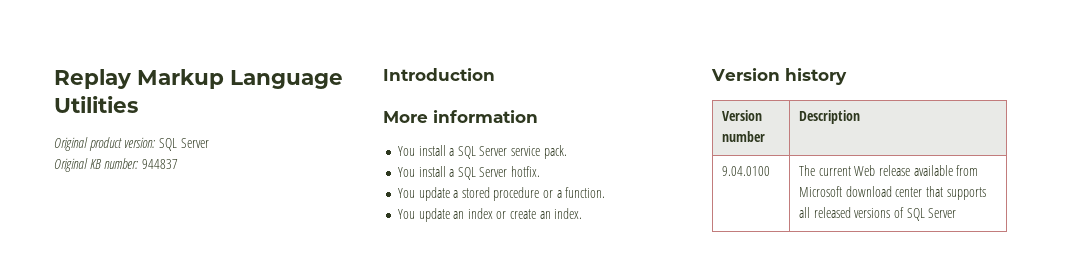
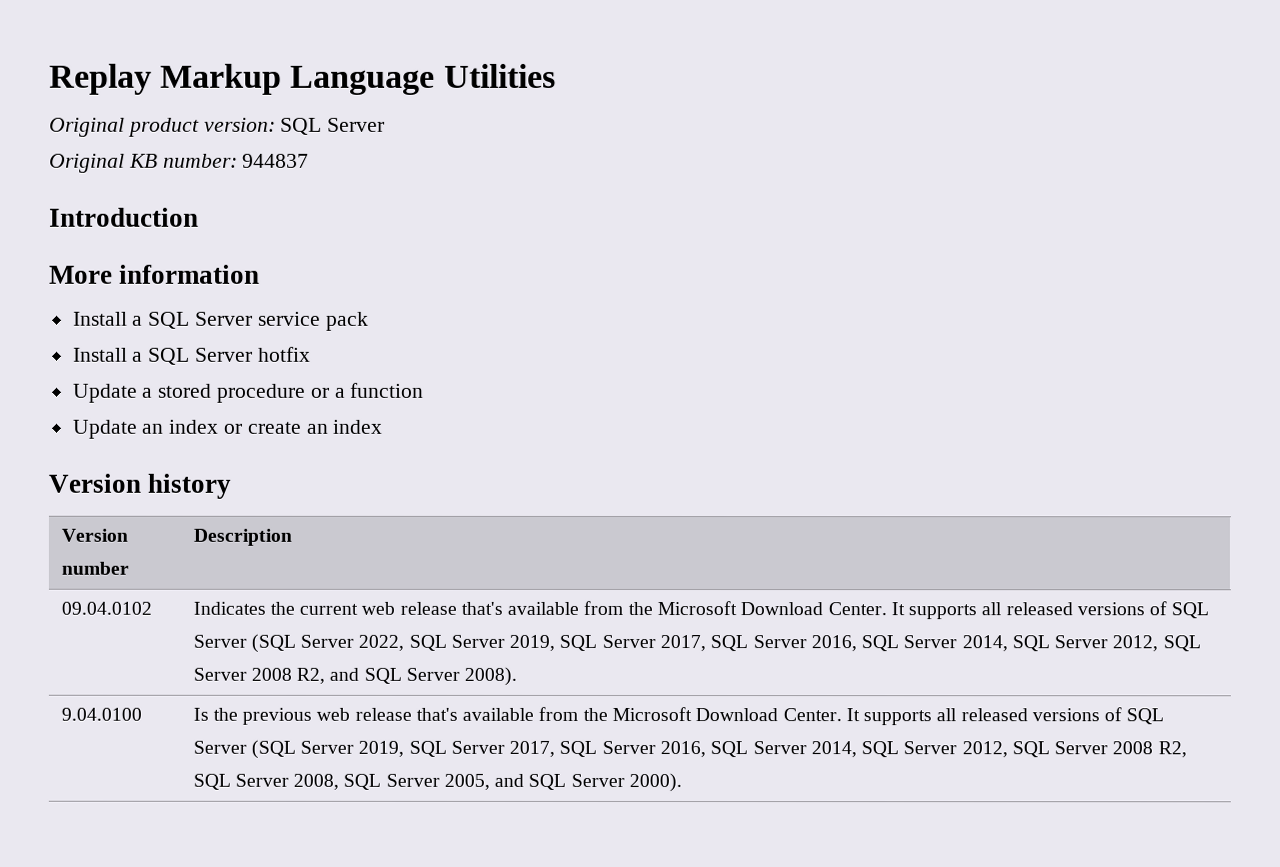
- You install a SQL Server service pack.
- You install a SQL Server hotfix.
- You update a stored procedure or a function.
- You update an index or create an index.
+ Install a SQL Server service pack
+ Install a SQL Server hotfix
+ Update a stored procedure or a function
+ Update an index or create an index
- 9.04.0100 | The current Web release available from Microsoft download center that supports all released versions of SQL Server
+ 09.04.0102 | Indicates the current web release that's available from the Microsoft Download Center. It supports all released versions of SQL Server (SQL Server 2022, SQL Server 2019, SQL Server 2017, SQL Server 2016, SQL Server 2014, SQL Server 2012, SQL Server 2008 R2, and SQL Server 2008).
+ 9.04.0100 | Is the previous web release that's available from the Microsoft Download Center. It supports all released versions of SQL Server (SQL Server 2019, SQL Server 2017, SQL Server 2016, SQL Server 2014, SQL Server 2012, SQL Server 2008 R2, SQL Server 2008, SQL Server 2005, and SQL Server 2000).

